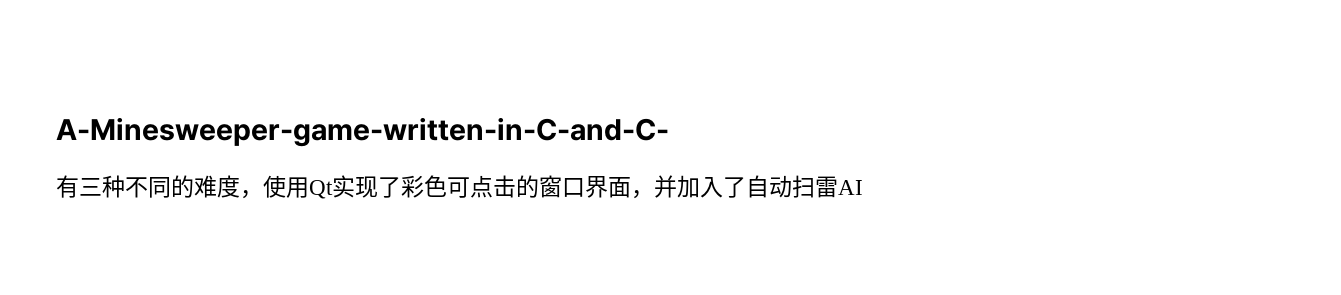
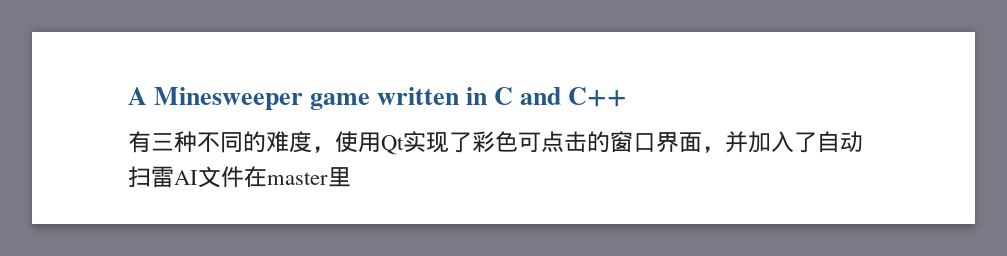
- A-Minesweeper-game-written-in-C-and-C-
+ A Minesweeper game written in C and C++
- 有三种不同的难度，使用Qt实现了彩色可点击的窗口界面，并加入了自动扫雷AI
+ 有三种不同的难度，使用Qt实现了彩色可点击的窗口界面，并加入了自动扫雷AI文件在master里

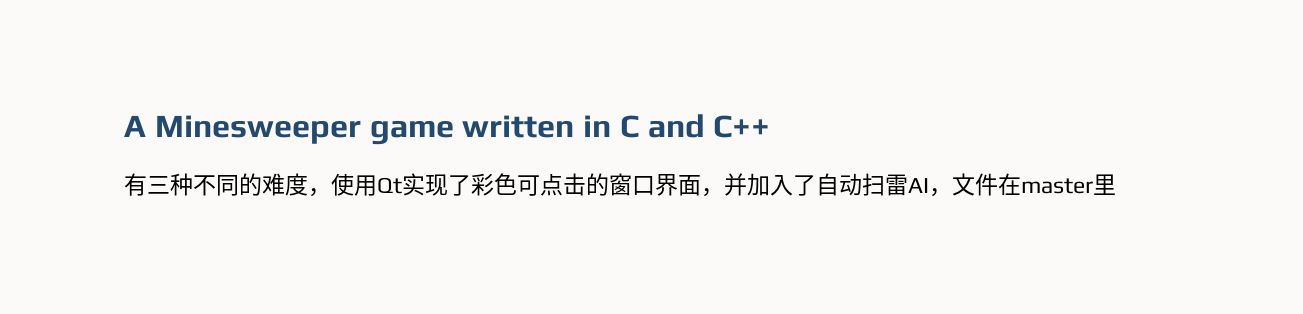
- 有三种不同的难度，使用Qt实现了彩色可点击的窗口界面，并加入了自动扫雷AI文件在master里
+ 有三种不同的难度，使用Qt实现了彩色可点击的窗口界面，并加入了自动扫雷AI，文件在master里

